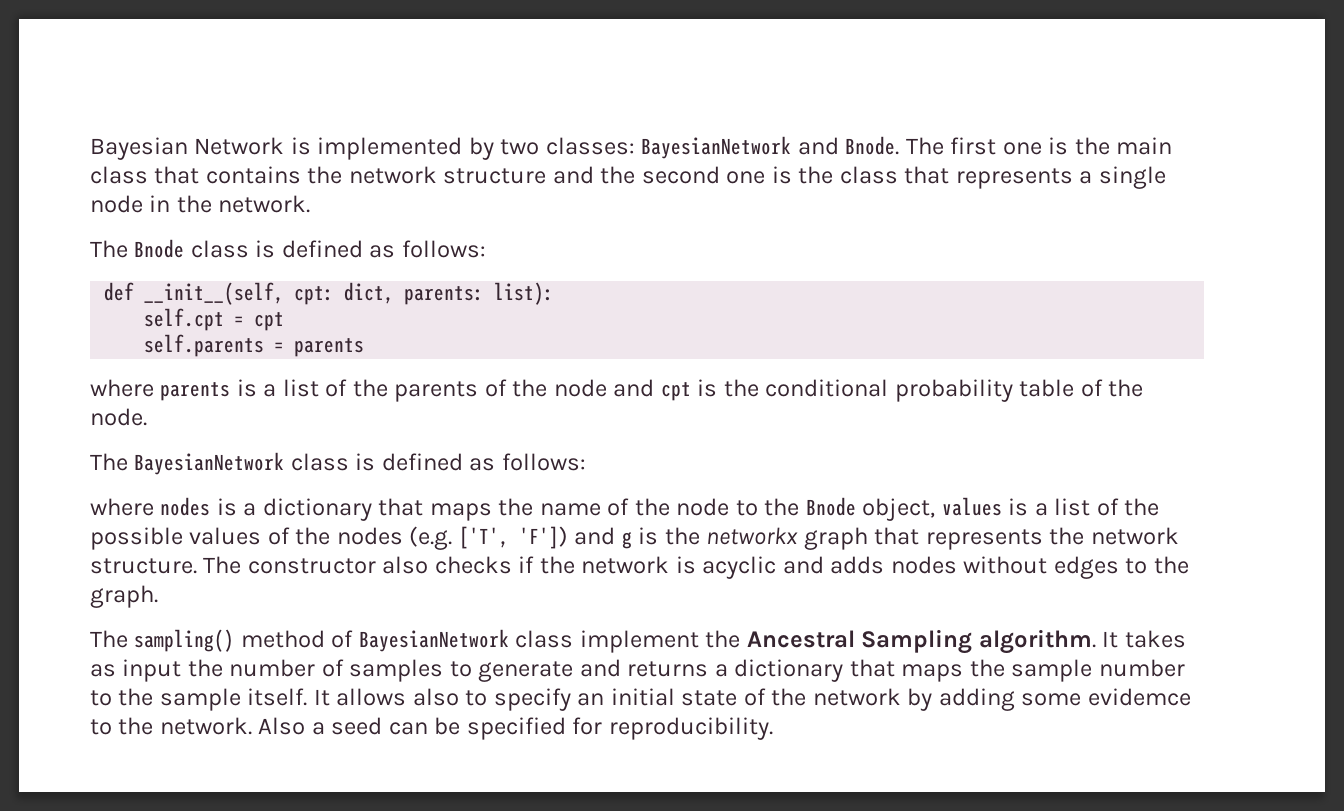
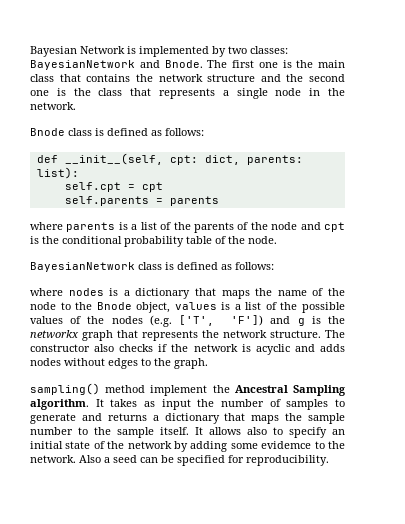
- The Bnode class is defined as follows:
+ Bnode class is defined as follows:
- The BayesianNetwork class is defined as follows:
+ BayesianNetwork class is defined as follows:
- The sampling() method of BayesianNetwork class implement the Ancestral Sampling algorithm.
+ sampling() method implement the Ancestral Sampling algorithm.

